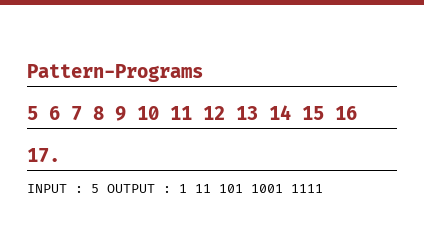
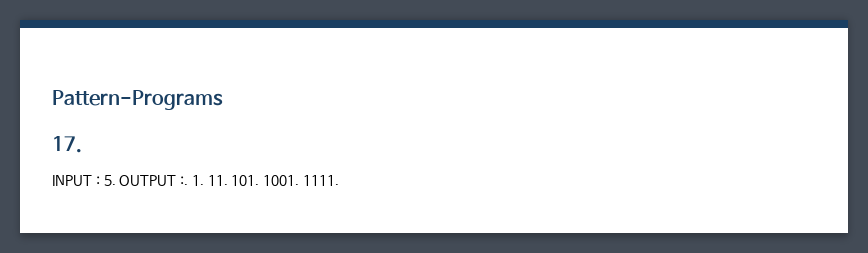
- 5 6 7 8 9 10 11 12 13 14 15 16
  17.
- INPUT : 5 OUTPUT : 1 11 101 1001 1111
+ INPUT : 5. OUTPUT :. 1. 11. 101. 1001. 1111.

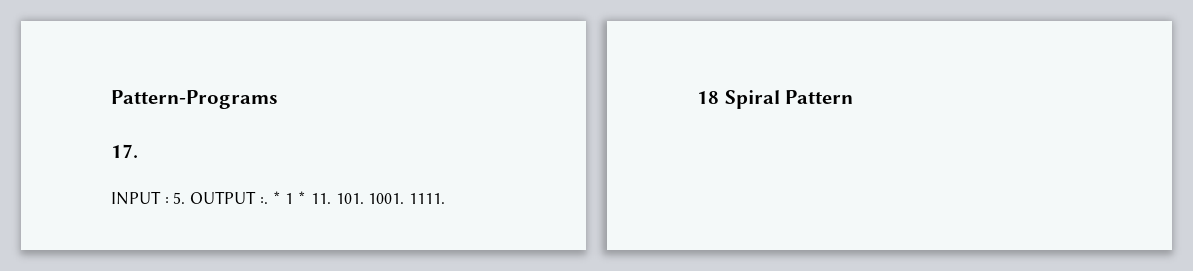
- 1. 11. 101. 1001.
+ * 1 * 11. 101. 1001.
+ 18 Spiral Pattern

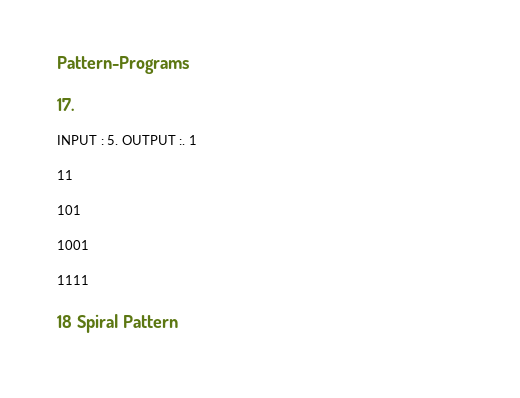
- * 1 * 11. 101. 1001. 1111.
+ 1
+ 11
+ 101
+ 1001
+ 1111

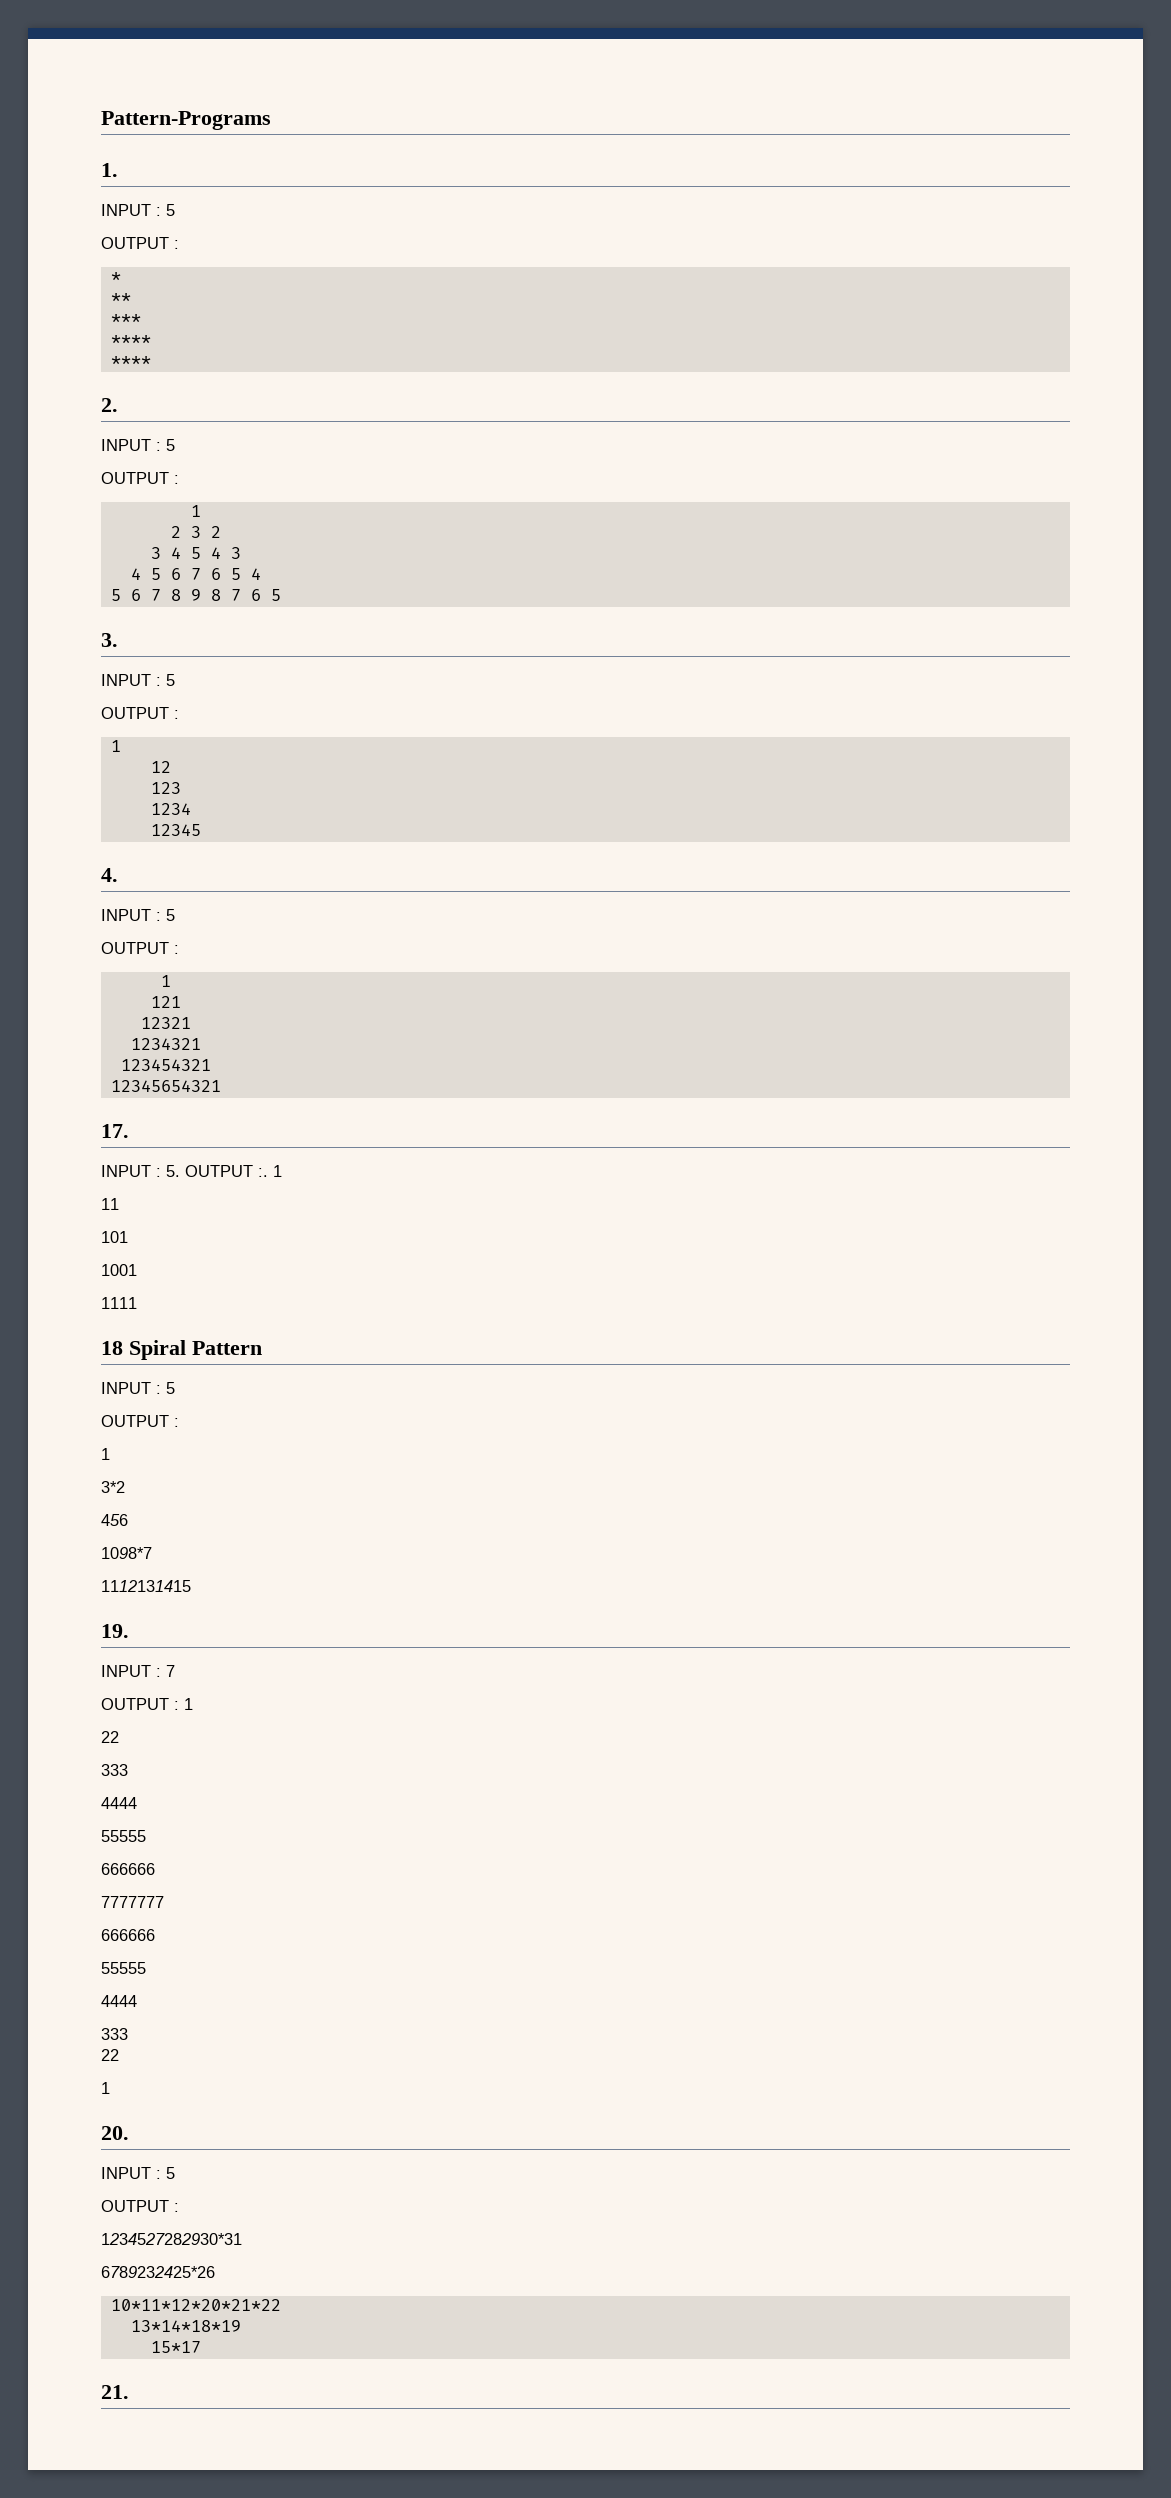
+ 1.
+ INPUT : 5
+ OUTPUT :
+ *
+ **
+ ***
+ ****
+ ****
+ 2.
+ INPUT : 5
+ OUTPUT :
+ 1
+ 2 3 2
+ 3 4 5 4 3
+ 4 5 6 7 6 5 4
+ 5 6 7 8 9 8 7 6 5
+ 3.
+ INPUT : 5
+ OUTPUT :
+ 1
+ 12
+ 123
+ 1234
+ 12345
+ 4.
+ INPUT : 5
+ OUTPUT :
+ 1
+ 121
+ 12321
+ 1234321
+ 123454321
+ 12345654321
  18 Spiral Pattern
+ INPUT : 5
+ OUTPUT :
+ 1
+ 3*2
+ 456
+ 1098*7
+ 1112131415
+ 19.
+ INPUT : 7
+ OUTPUT : 1
+ 22
+ 333
+ 4444
+ 55555
+ 666666
+ 7777777
+ 666666
+ 55555
+ 4444
+ 333
+ 22
+ 1
+ 20.
+ INPUT : 5
+ OUTPUT :
+ 1234527282930*31
+ 6789232425*26
+ 10*11*12*20*21*22
+ 13*14*18*19
+ 15*17
+ 21.

